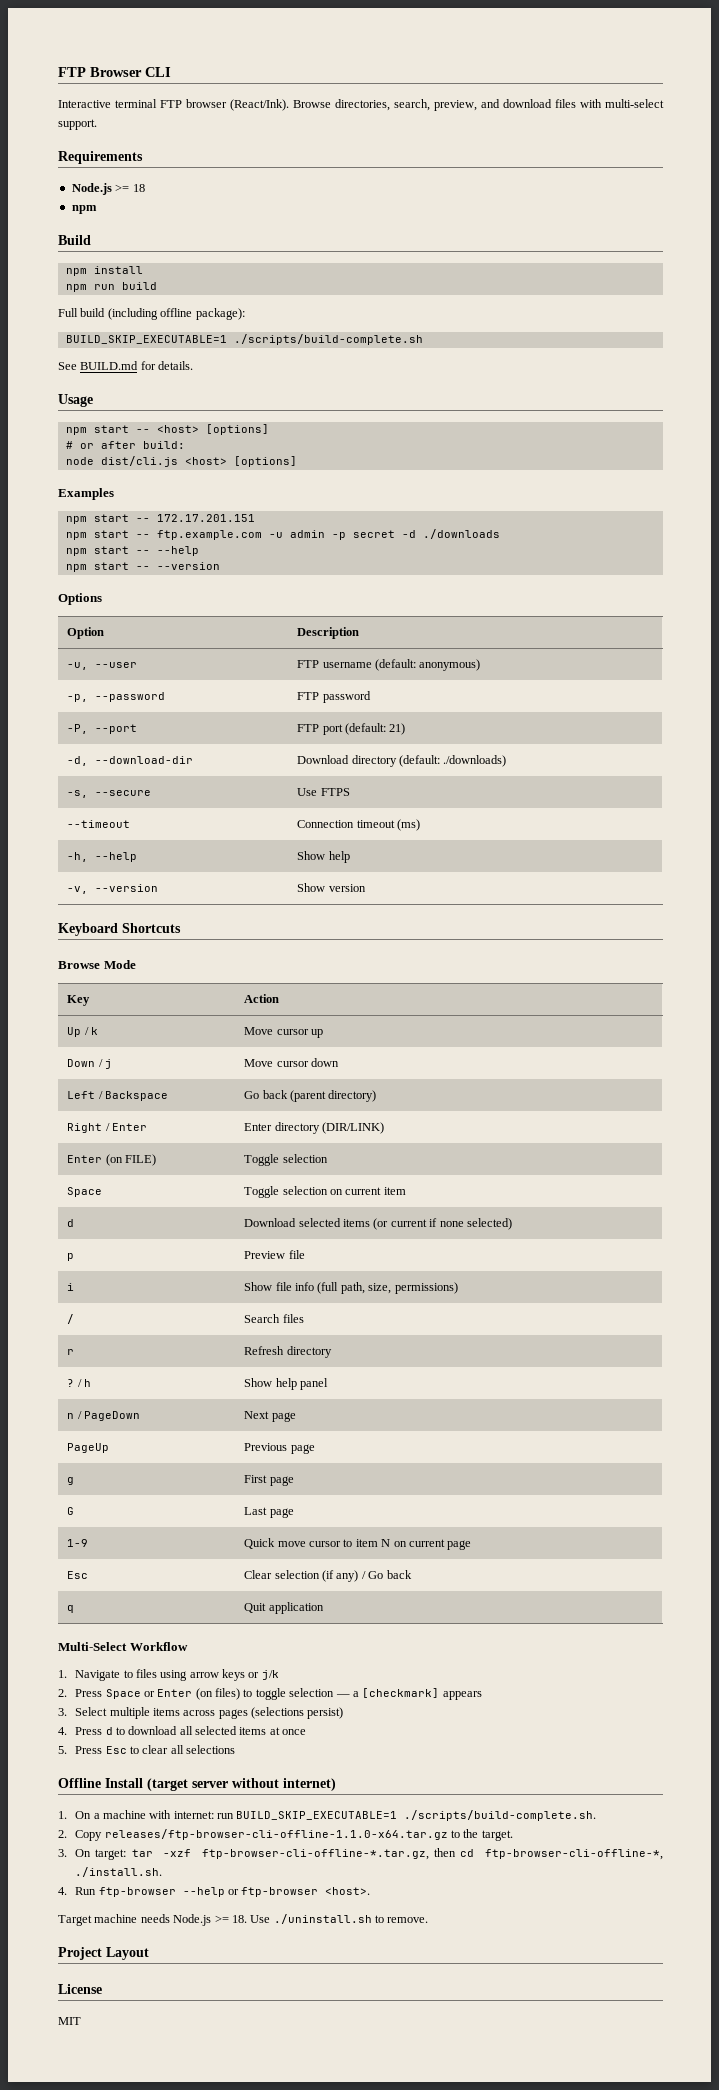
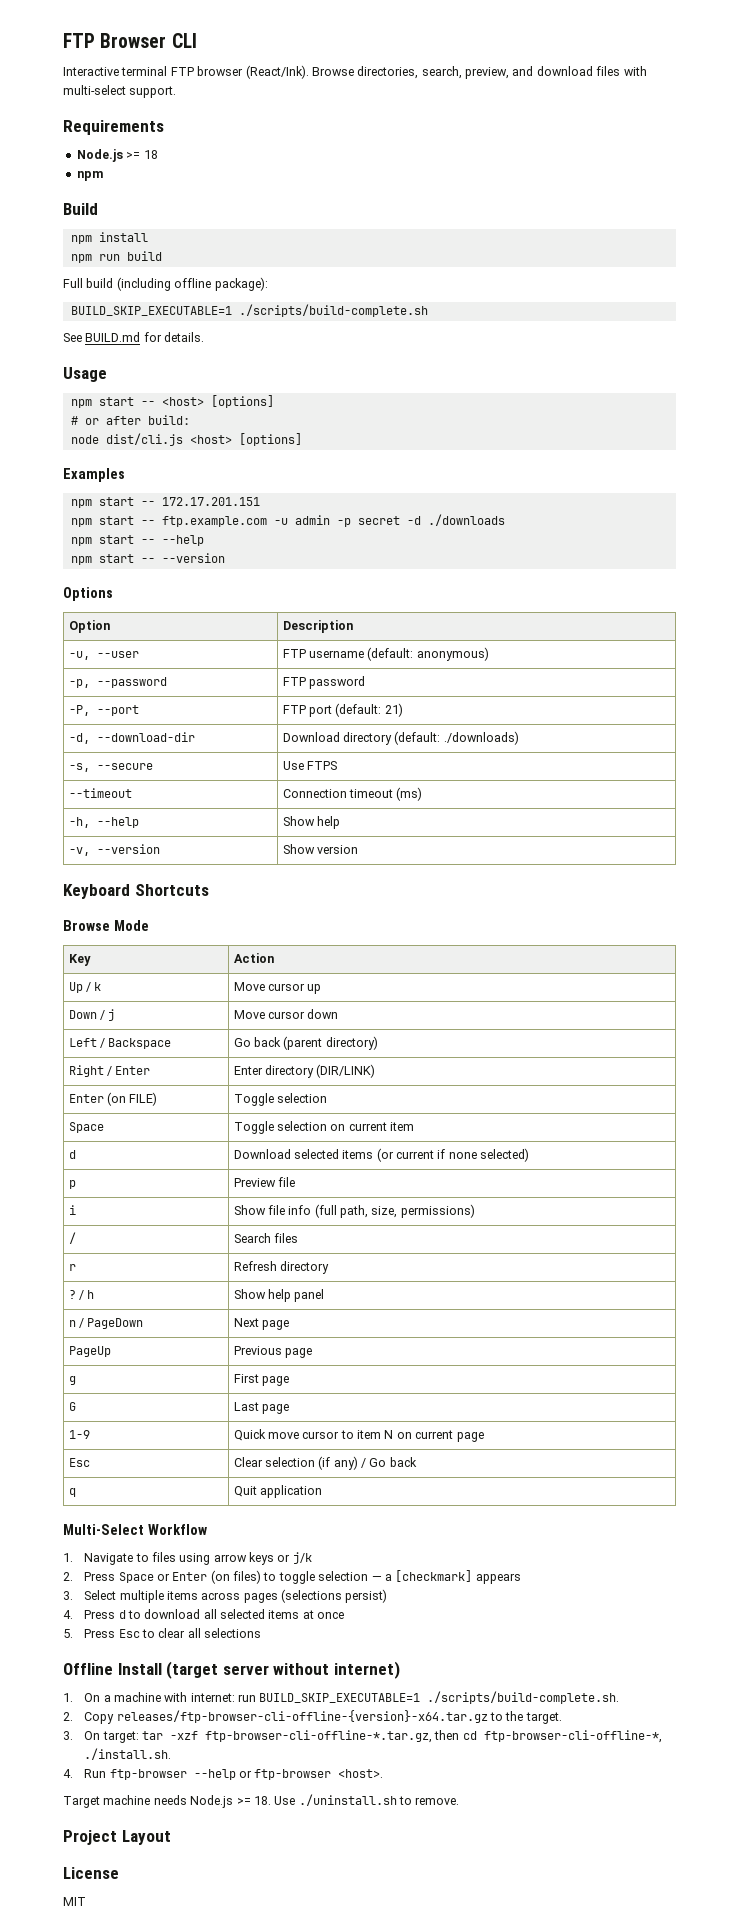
- 2. Copy releases/ftp-browser-cli-offline-1.1.0-x64.tar.gz to the target.
+ 2. Copy releases/ftp-browser-cli-offline-{version}-x64.tar.gz to the target.

